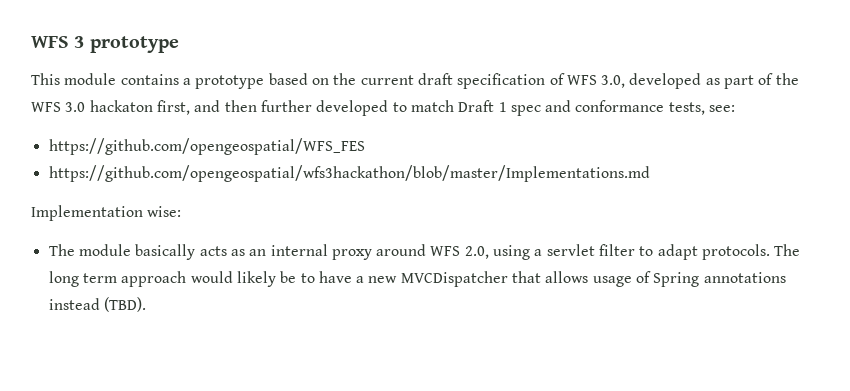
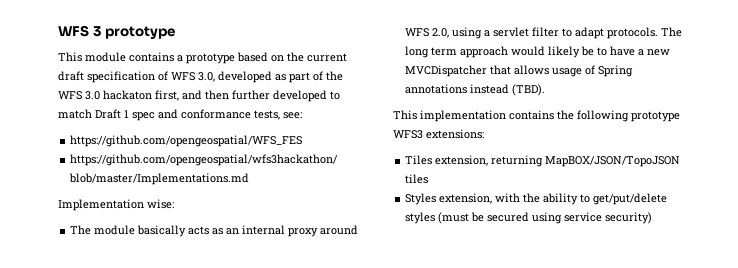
+ This implementation contains the following prototype WFS3 extensions:
+ Tiles extension, returning MapBOX/JSON/TopoJSON tiles
+ Styles extension, with the ability to get/put/delete styles (must be secured using service security)

